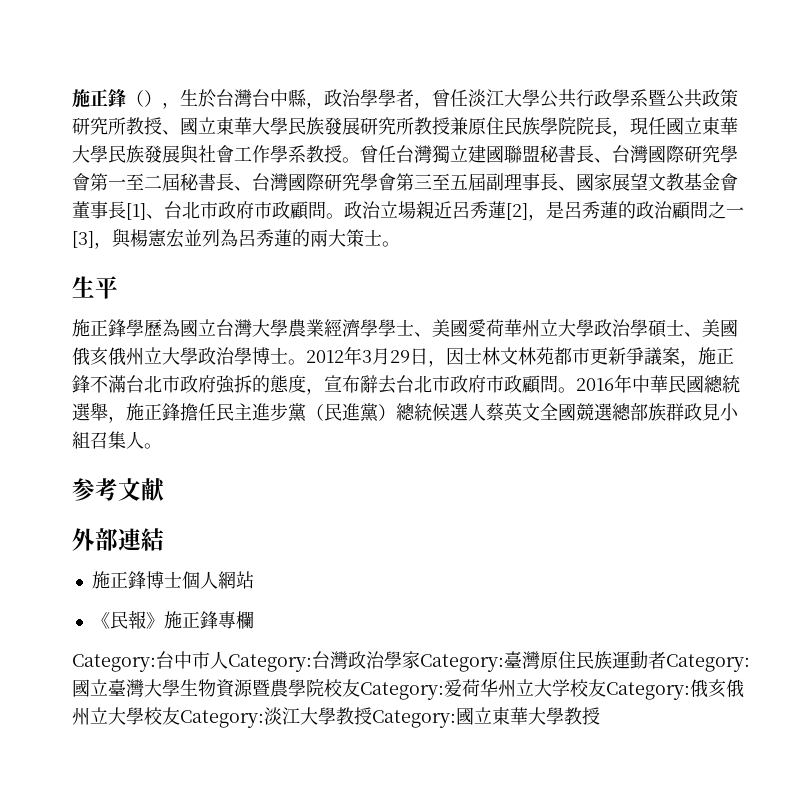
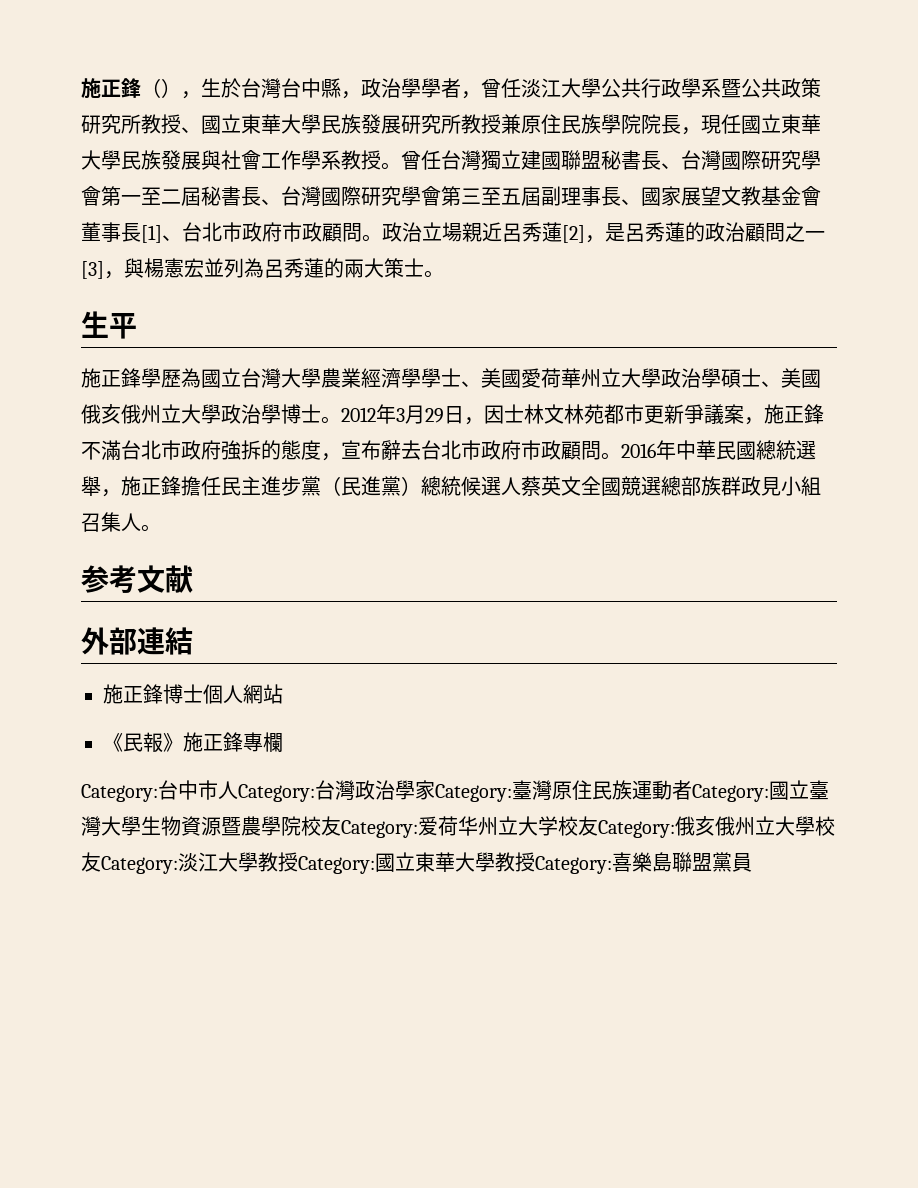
- Category:台中市人Category:台灣政治學家Category:臺灣原住民族運動者Category:國立臺灣大學生物資源暨農學院校友Category:爱荷华州立大学校友Category:俄亥俄州立大學校友Category:淡江大學教授Category:國立東華大學教授
+ Category:台中市人Category:台灣政治學家Category:臺灣原住民族運動者Category:國立臺灣大學生物資源暨農學院校友Category:爱荷华州立大学校友Category:俄亥俄州立大學校友Category:淡江大學教授Category:國立東華大學教授Category:喜樂島聯盟黨員

